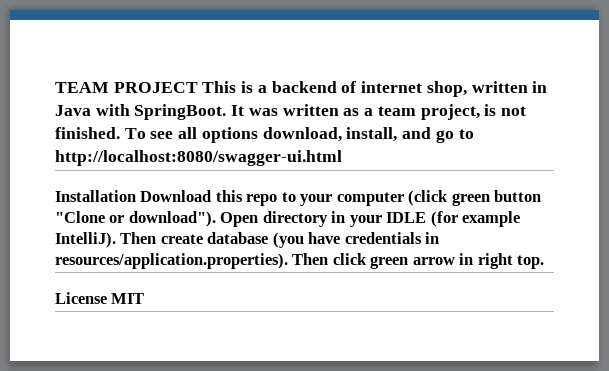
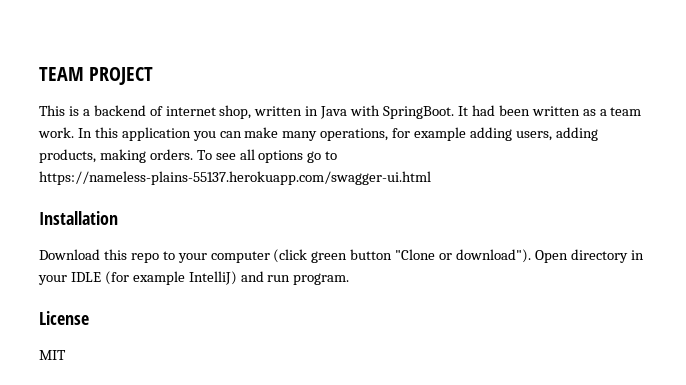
- TEAM PROJECT This is a backend of internet shop, written in Java with SpringBoot.
+ TEAM PROJECT
+ This is a backend of internet shop, written in Java with SpringBoot.
- It was written as a team project, is not finished.
+ It had been written as a team work. In this application you can make many operations, for example adding users, adding products, making orders.
- To see all options download, install, and go to http://localhost:8080/swagger-ui.html
+ To see all options go to https://nameless-plains-55137.herokuapp.com/swagger-ui.html
- Installation Download this repo to your computer (click green button "Clone or download").
+ Installation
+ Download this repo to your computer (click green button "Clone or download").
- Open directory in your IDLE (for example IntelliJ). Then create database (you have credentials in resources/application.properties). Then click green arrow in right top.
+ Open directory in your IDLE (for example IntelliJ) and run program.
- License MIT
+ License
+ MIT

